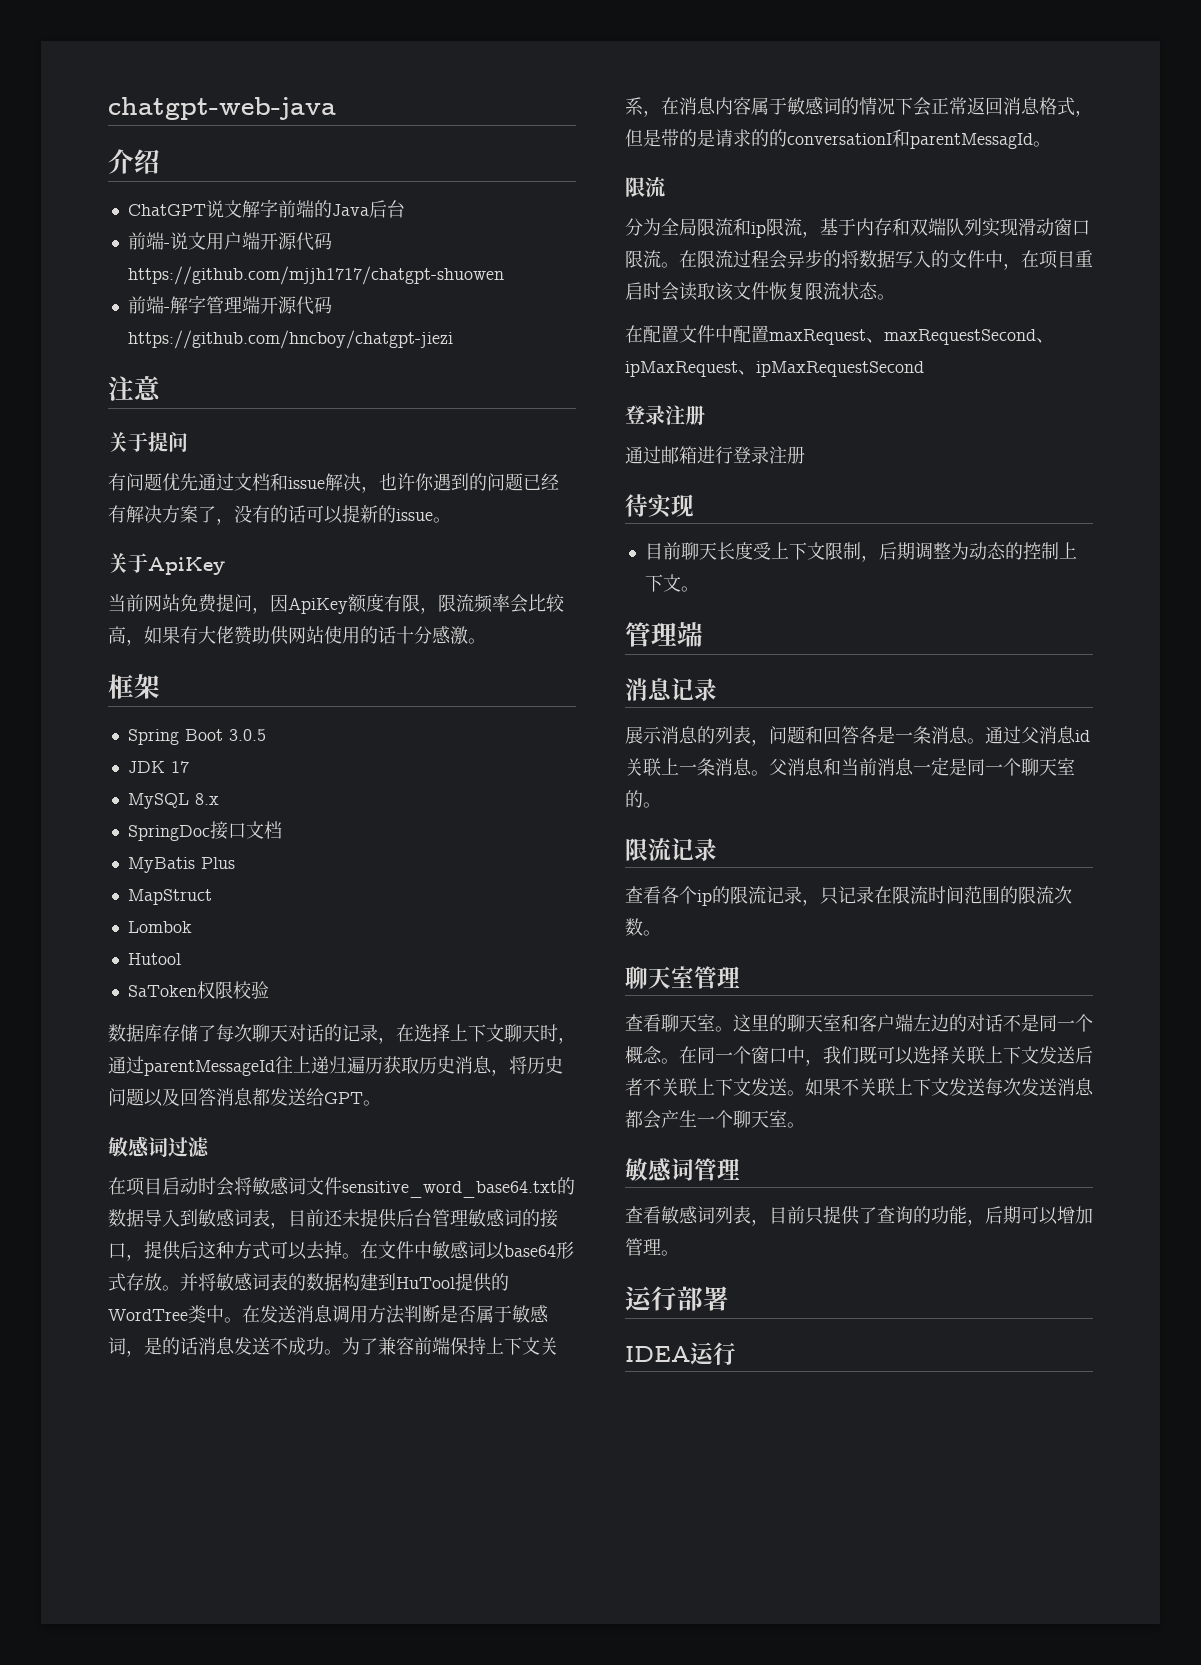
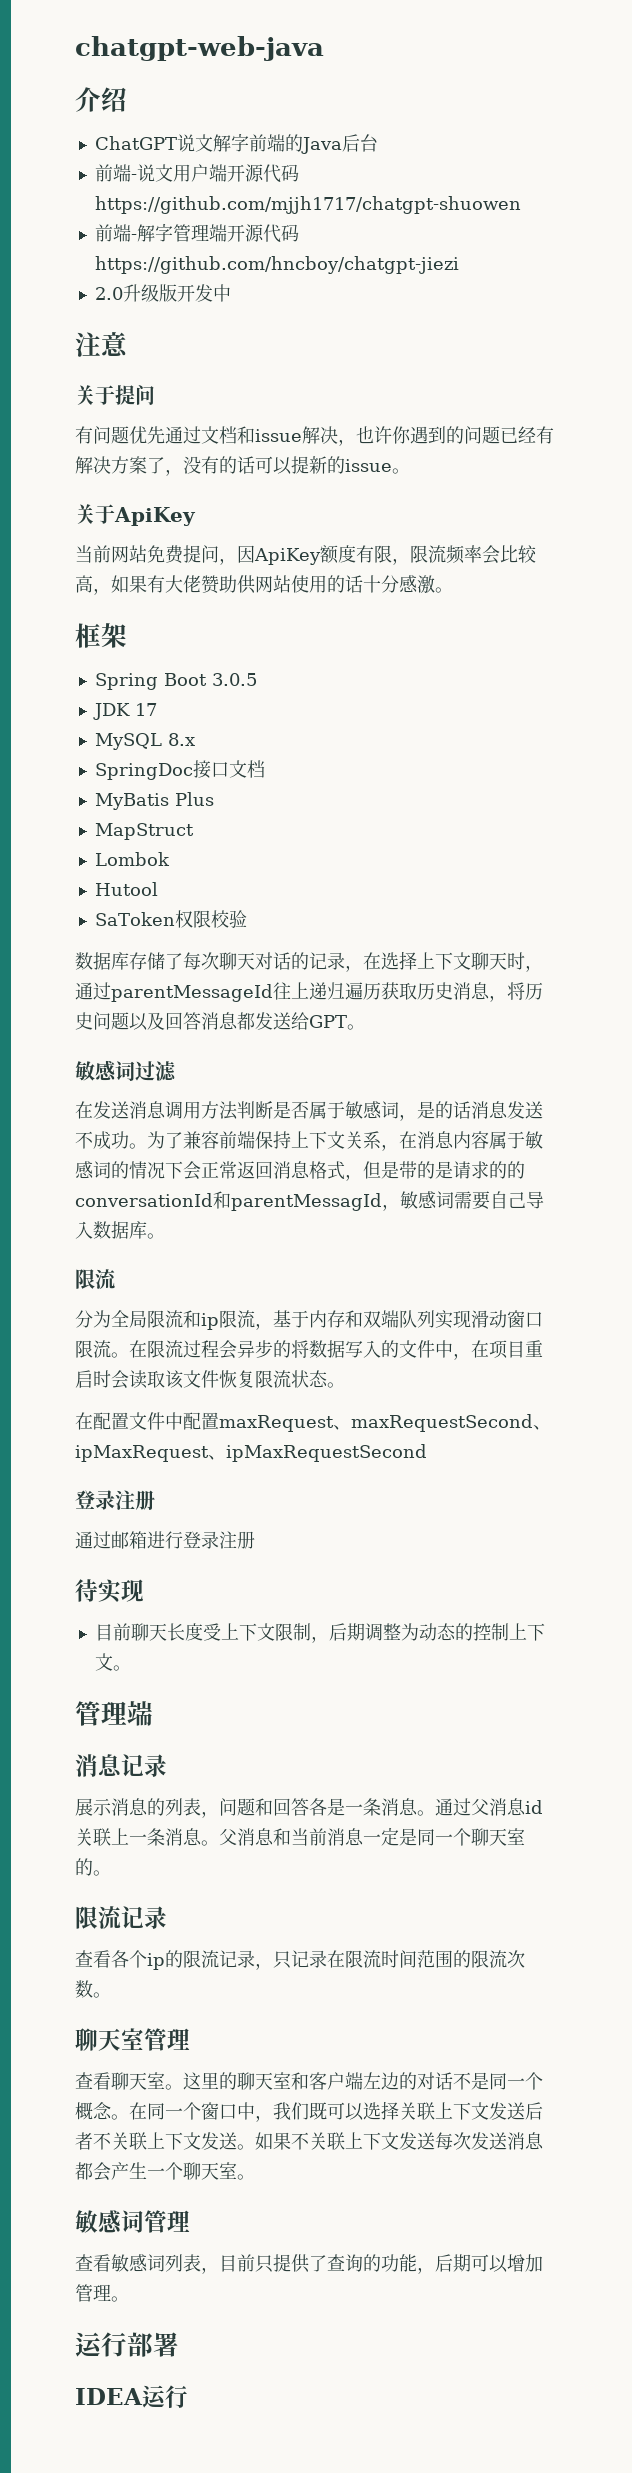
+ 2.0升级版开发中
- 在项目启动时会将敏感词文件sensitive_word_base64.txt的数据导入到敏感词表，目前还未提供后台管理敏感词的接口，提供后这种方式可以去掉。在文件中敏感词以base64形式存放。并将敏感词表的数据构建到HuTool提供的WordTree类中。在发送消息调用方法判断是否属于敏感词，是的话消息发送不成功。
+ 在发送消息调用方法判断是否属于敏感词，是的话消息发送不成功。
- 为了兼容前端保持上下文关系，在消息内容属于敏感词的情况下会正常返回消息格式，但是带的是请求的的conversationI和parentMessagId。
+ 为了兼容前端保持上下文关系，在消息内容属于敏感词的情况下会正常返回消息格式，但是带的是请求的的conversationId和parentMessagId，敏感词需要自己导入数据库。

